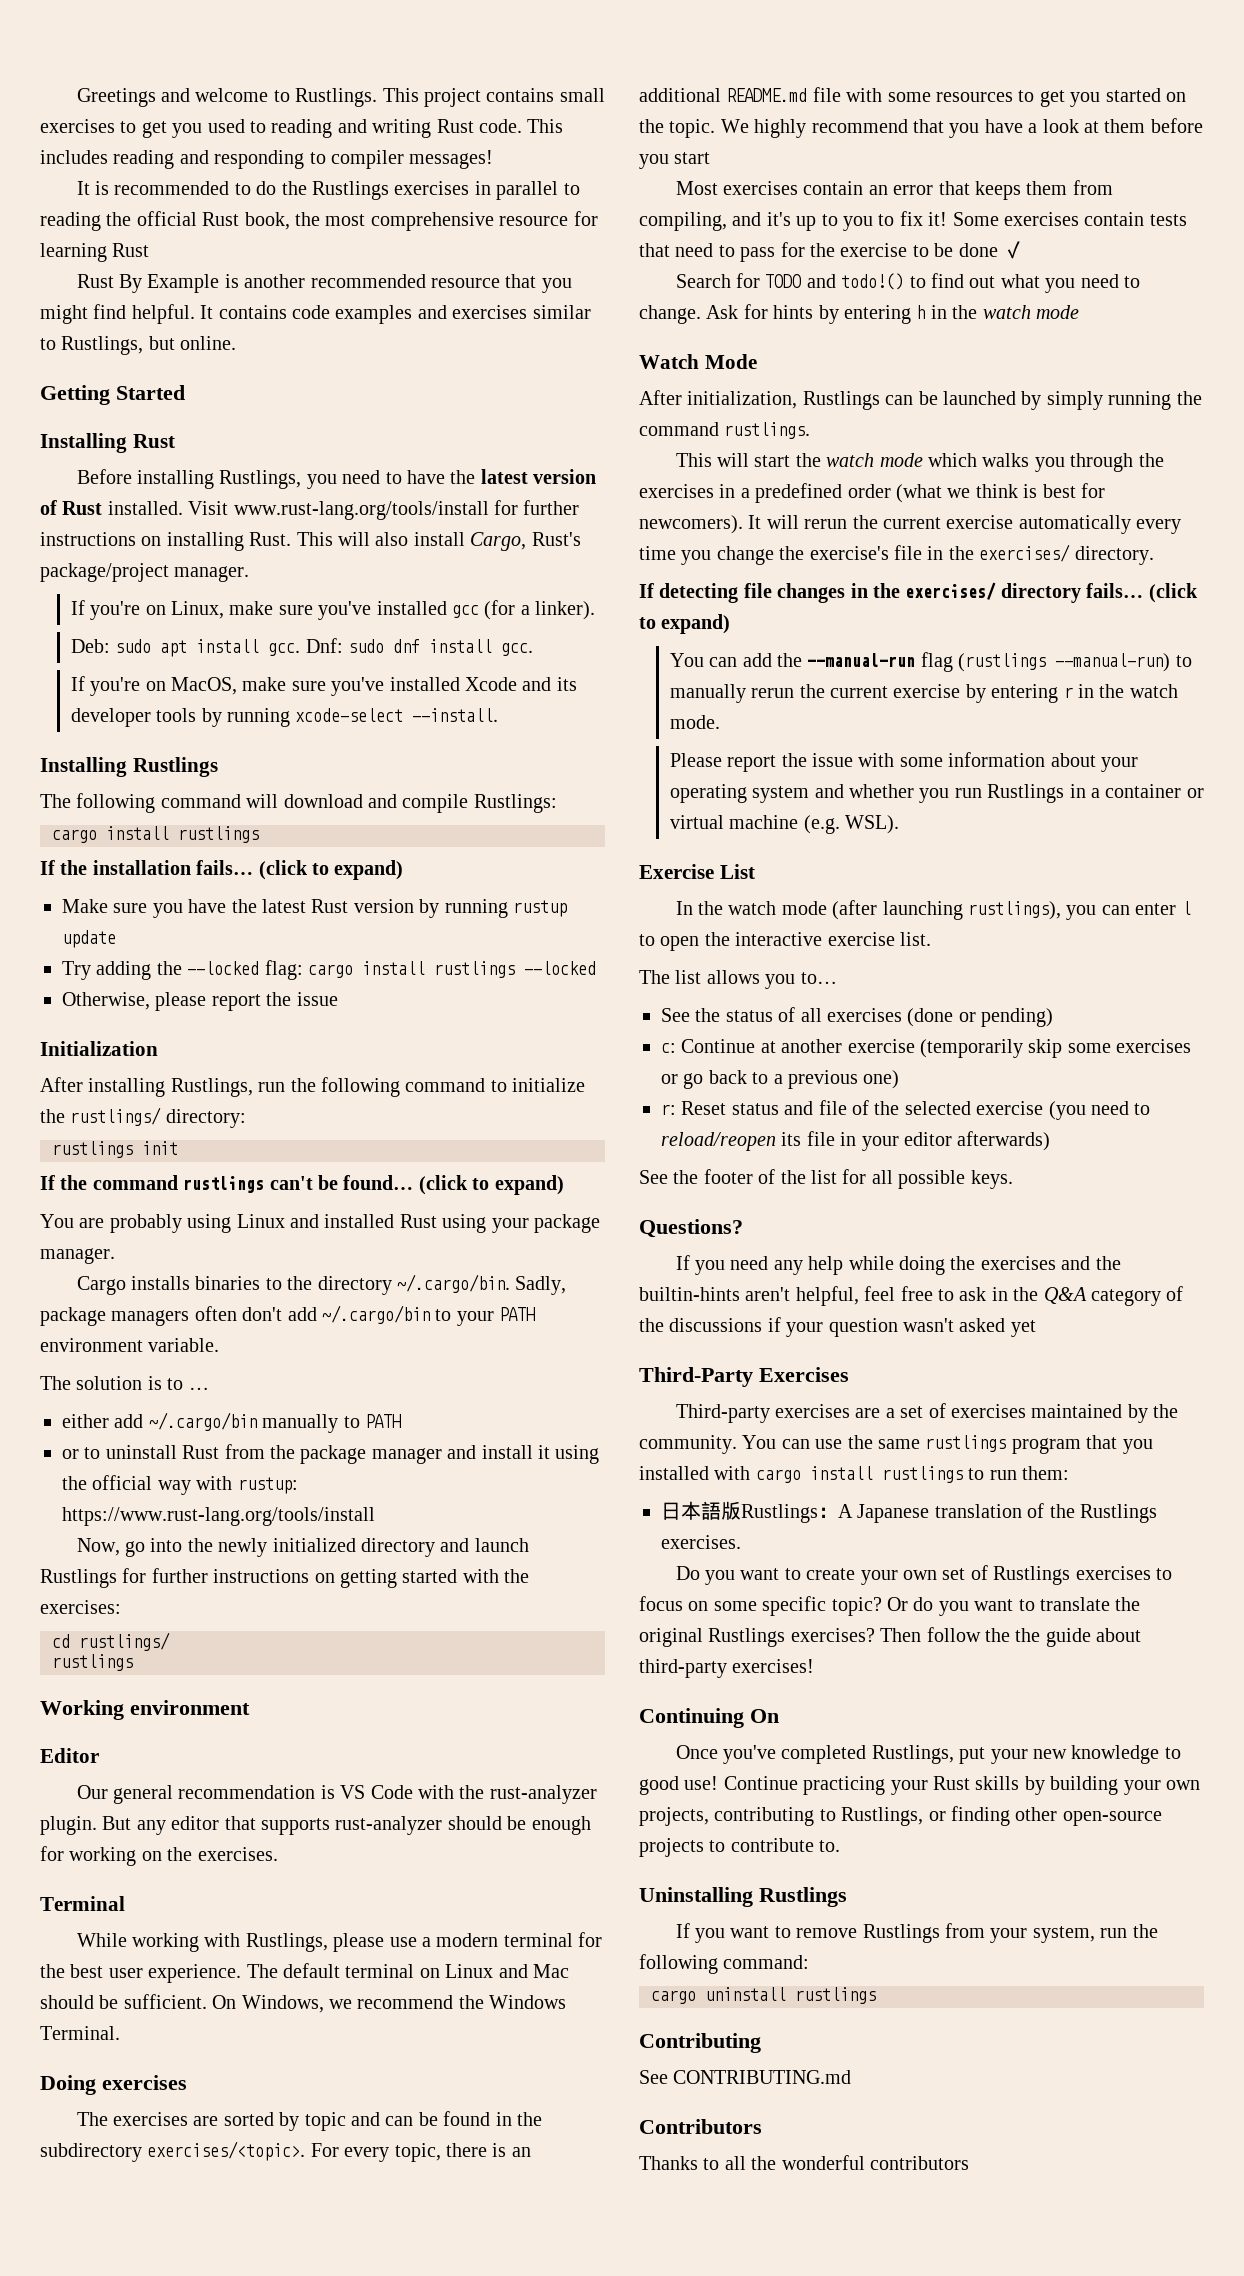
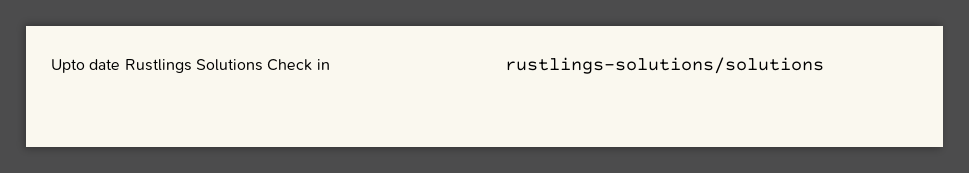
- Greetings and welcome to Rustlings. This project contains small exercises to get you used to reading and writing Rust code. This includes reading and responding to compiler messages!
- It is recommended to do the Rustlings exercises in parallel to reading the official Rust book, the most comprehensive resource for learning Rust
- Rust By Example is another recommended resource that you might find helpful. It contains code examples and exercises similar to Rustlings, but online.
- Getting Started
- Installing Rust
- Before installing Rustlings, you need to have the latest version of Rust installed. Visit www.rust-lang.org/tools/install for further instructions on installing Rust. This will also install Cargo, Rust's package/project manager.
- If you're on Linux, make sure you've installed gcc (for a linker).
- Deb: sudo apt install gcc. Dnf: sudo dnf install gcc.
- If you're on MacOS, make sure you've installed Xcode and its developer tools by running xcode-select --install.
- Installing Rustlings
- The following command will download and compile Rustlings:
- cargo install rustlings
- If the installation fails… (click to expand)
- Make sure you have the latest Rust version by running rustup update
- Try adding the --locked flag: cargo install rustlings --locked
- Otherwise, please report the issue
- Initialization
- After installing Rustlings, run the following command to initialize the rustlings/ directory:
- rustlings init
- If the command rustlings can't be found… (click to expand)
- You are probably using Linux and installed Rust using your package manager.
- Cargo installs binaries to the directory ~/.cargo/bin. Sadly, package managers often don't add ~/.cargo/bin to your PATH environment variable.
- The solution is to …
- either add ~/.cargo/bin manually to PATH
- or to uninstall Rust from the package manager and install it using the official way with rustup: https://www.rust-lang.org/tools/install
- Now, go into the newly initialized directory and launch Rustlings for further instructions on getting started with the exercises:
- cd rustlings/
- rustlings
- Working environment
- Editor
- Our general recommendation is VS Code with the rust-analyzer plugin. But any editor that supports rust-analyzer should be enough for working on the exercises.
- Terminal
- While working with Rustlings, please use a modern terminal for the best user experience. The default terminal on Linux and Mac should be sufficient. On Windows, we recommend the Windows Terminal.
- Doing exercises
- The exercises are sorted by topic and can be found in the subdirectory exercises/<topic>. For every topic, there is an additional README.md file with some resources to get you started on the topic. We highly recommend that you have a look at them before you start
- Most exercises contain an error that keeps them from compiling, and it's up to you to fix it! Some exercises contain tests that need to pass for the exercise to be done ✓
- Search for TODO and todo!() to find out what you need to change. Ask for hints by entering h in the watch mode
- Watch Mode
- After initialization, Rustlings can be launched by simply running the command rustlings.
- This will start the watch mode which walks you through the exercises in a predefined order (what we think is best for newcomers). It will rerun the current exercise automatically every time you change the exercise's file in the exercises/ directory.
- If detecting file changes in the exercises/ directory fails… (click to expand)
- You can add the --manual-run flag (rustlings --manual-run) to manually rerun the current exercise by entering r in the watch mode.
- Please report the issue with some information about your operating system and whether you run Rustlings in a container or virtual machine (e.g. WSL).
- Exercise List
- In the watch mode (after launching rustlings), you can enter l to open the interactive exercise list.
- The list allows you to…
- See the status of all exercises (done or pending)
- c: Continue at another exercise (temporarily skip some exercises or go back to a previous one)
- r: Reset status and file of the selected exercise (you need to reload/reopen its file in your editor afterwards)
- See the footer of the list for all possible keys.
- Questions?
- If you need any help while doing the exercises and the builtin-hints aren't helpful, feel free to ask in the Q&A category of the discussions if your question wasn't asked yet
- Third-Party Exercises
- Third-party exercises are a set of exercises maintained by the community. You can use the same rustlings program that you installed with cargo install rustlings to run them:
- 日本語版Rustlings：A Japanese translation of the Rustlings exercises.
- Do you want to create your own set of Rustlings exercises to focus on some specific topic? Or do you want to translate the original Rustlings exercises? Then follow the the guide about third-party exercises!
- Continuing On
- Once you've completed Rustlings, put your new knowledge to good use! Continue practicing your Rust skills by building your own projects, contributing to Rustlings, or finding other open-source projects to contribute to.
- Uninstalling Rustlings
- If you want to remove Rustlings from your system, run the following command:
- cargo uninstall rustlings
- Contributing
- See CONTRIBUTING.md
- Contributors
- Thanks to all the wonderful contributors
+ Upto date Rustlings Solutions Check in rustlings-solutions/solutions

